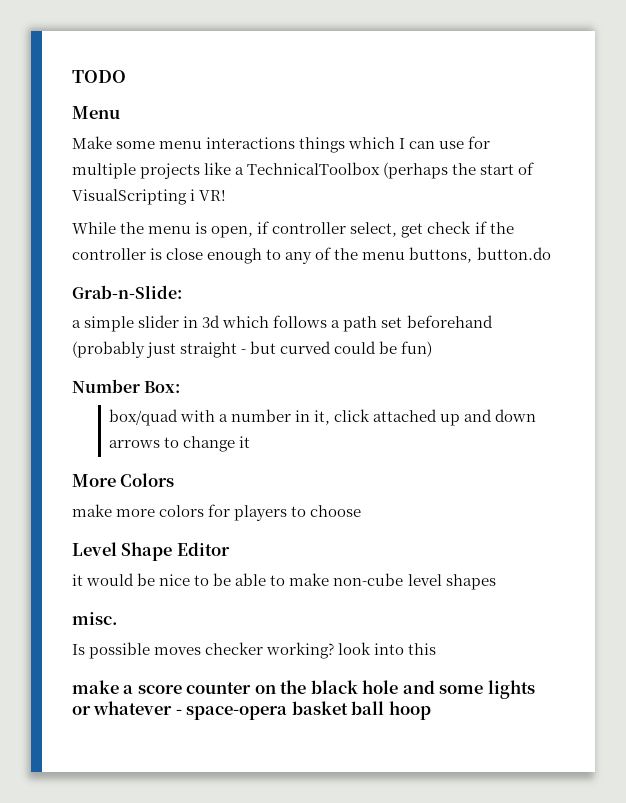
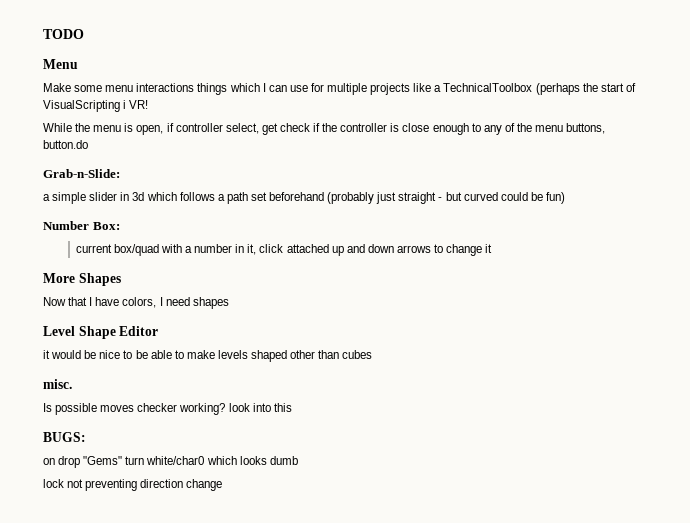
- box/quad with a number in it, click attached up and down arrows to change it
+ current box/quad with a number in it, click attached up and down arrows to change it
- More Colors
- make more colors for players to choose
+ More Shapes
+ Now that I have colors, I need shapes
- it would be nice to be able to make non-cube level shapes
+ it would be nice to be able to make levels shaped other than cubes
- make a score counter on the black hole and some lights or whatever - space-opera basket ball hoop
+ BUGS:
+ on drop "Gems" turn white/char0 which looks dumb
+ lock not preventing direction change

